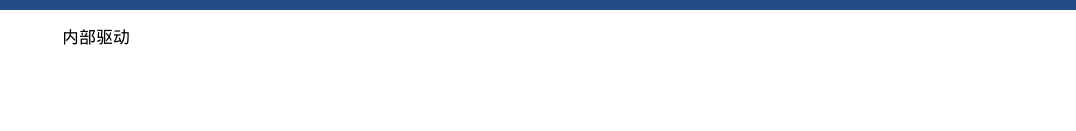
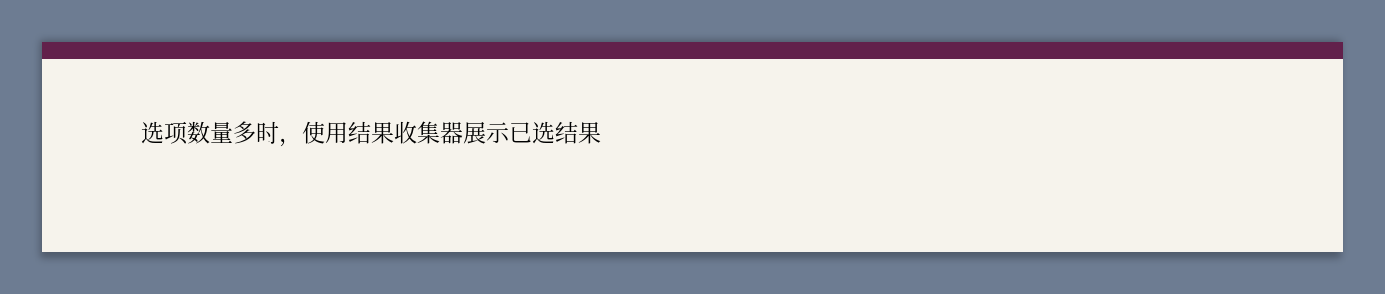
- 内部驱动
+ 选项数量多时，使用结果收集器展示已选结果

